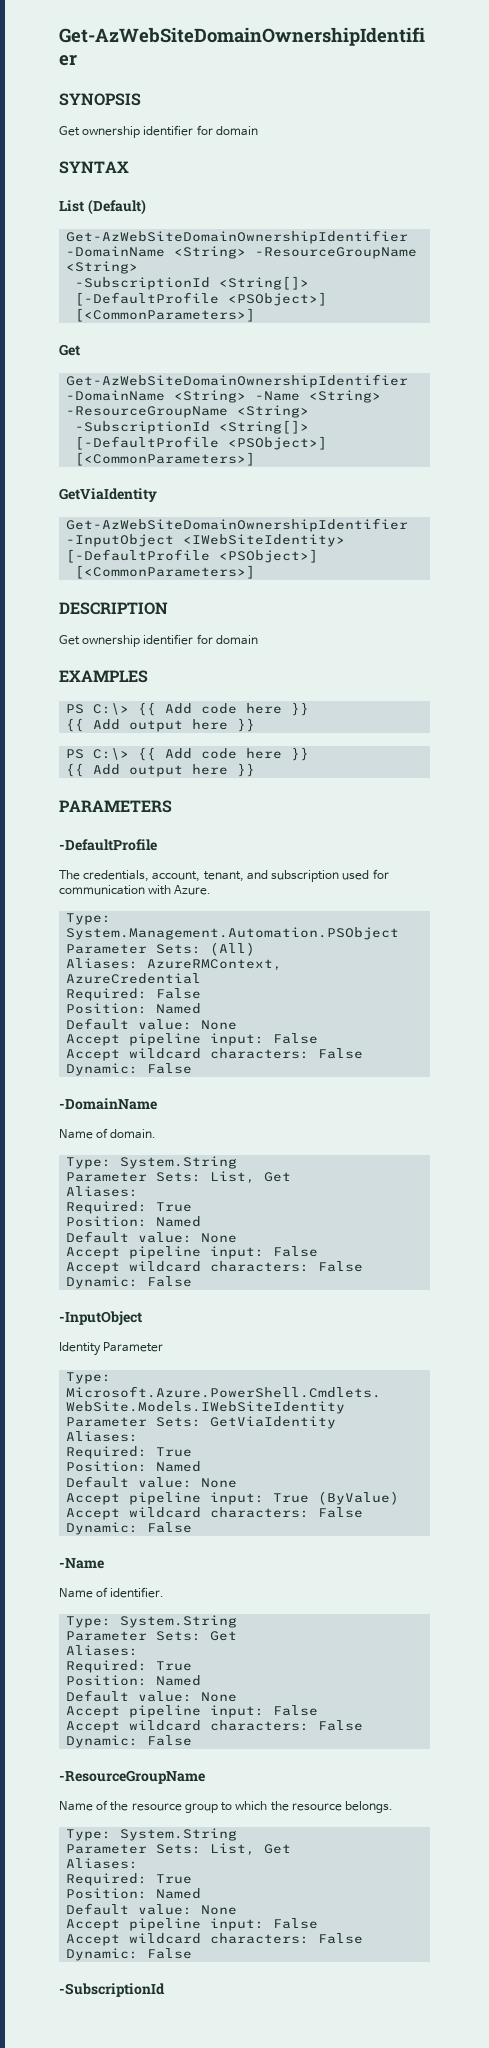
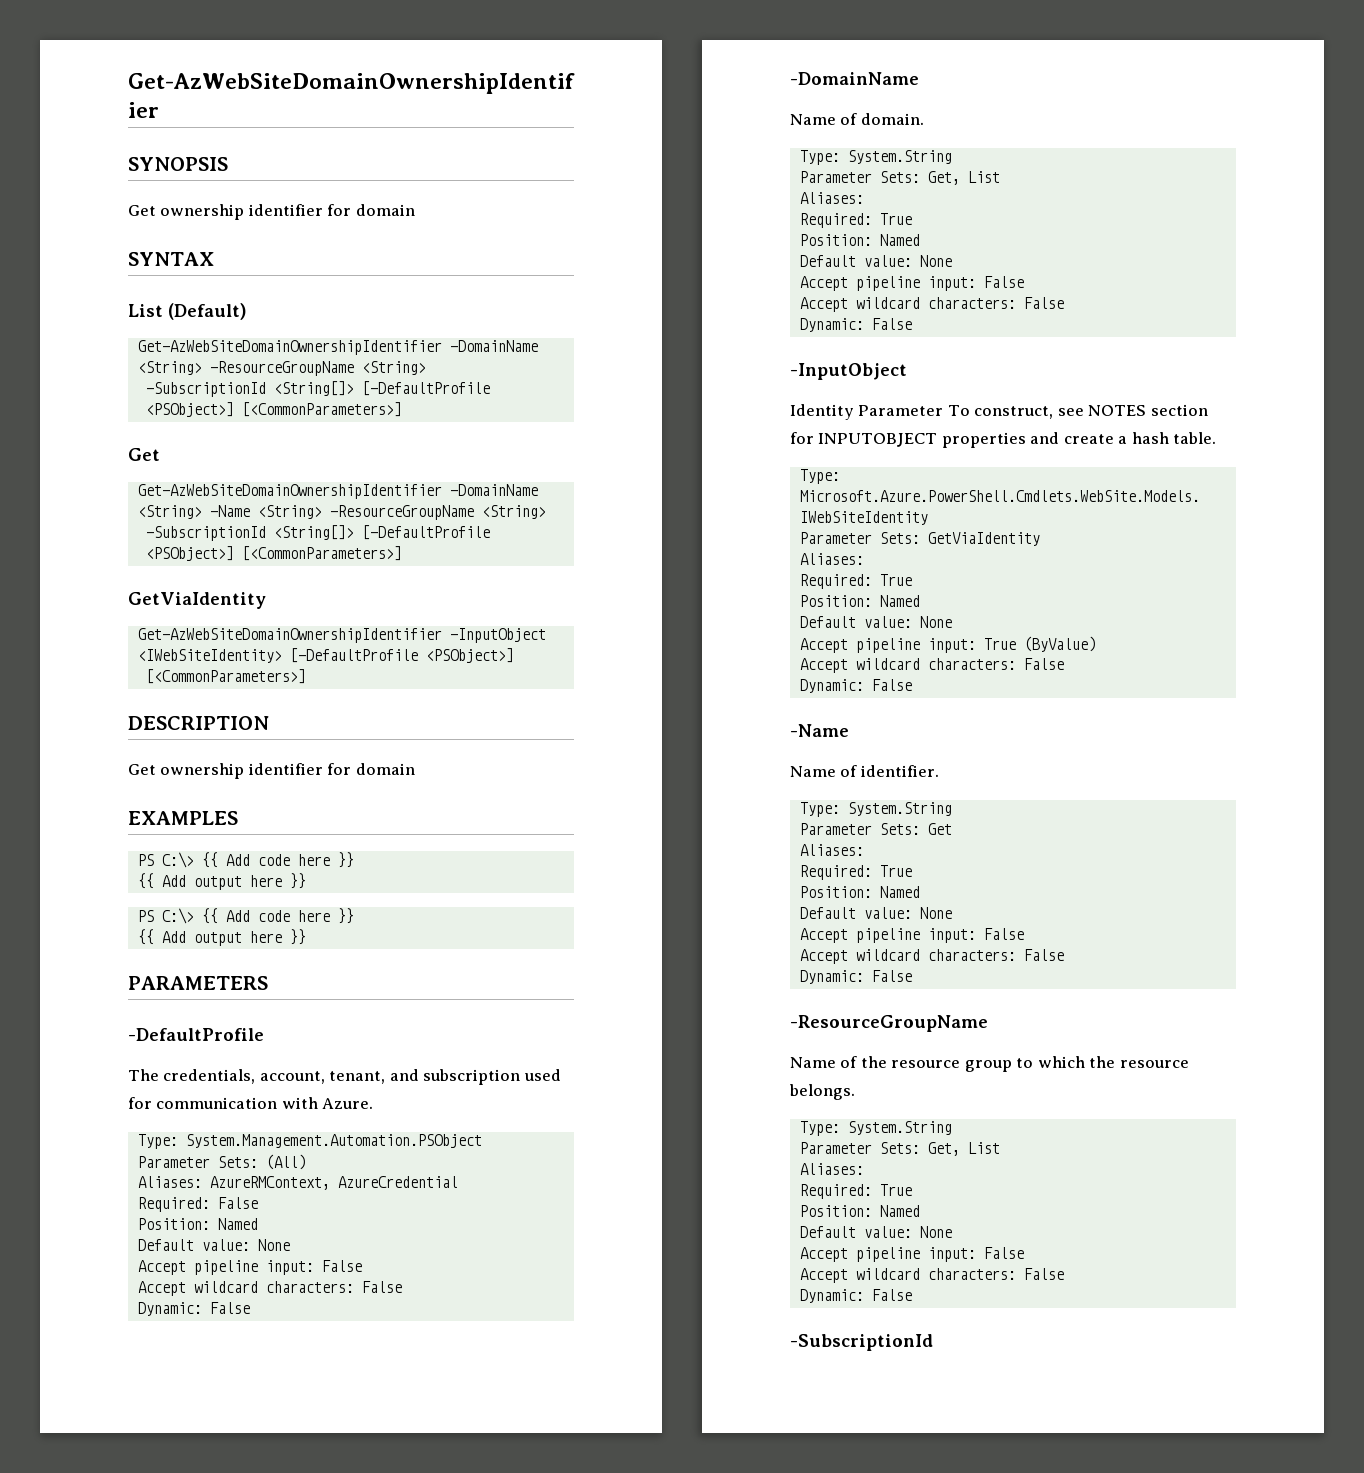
  Name of domain.
  Type: System.String
- Parameter Sets: List, Get
+ Parameter Sets: Get, List
- Identity Parameter
+ Identity Parameter To construct, see NOTES section for INPUTOBJECT properties and create a hash table.
  Name of the resource group to which the resource belongs.
  Type: System.String
- Parameter Sets: List, Get
+ Parameter Sets: Get, List

